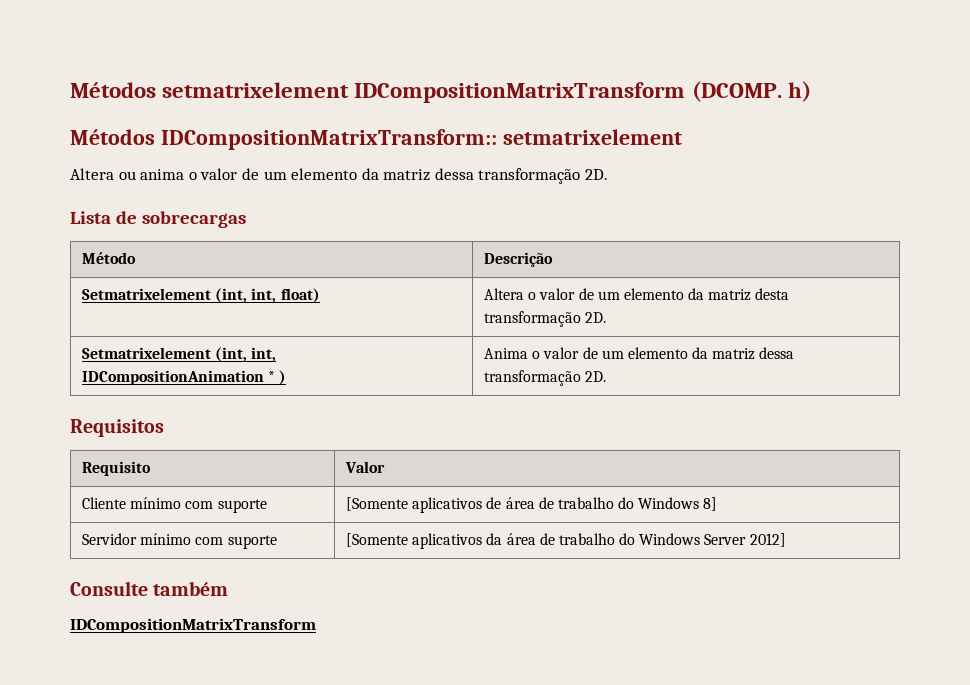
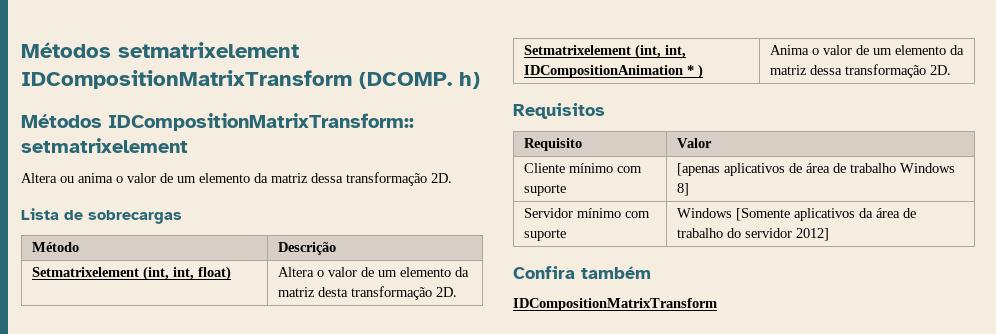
- Cliente mínimo com suporte | [Somente aplicativos de área de trabalho do Windows 8]
+ Cliente mínimo com suporte | [apenas aplicativos de área de trabalho Windows 8]
- Servidor mínimo com suporte | [Somente aplicativos da área de trabalho do Windows Server 2012]
+ Servidor mínimo com suporte | Windows [Somente aplicativos da área de trabalho do servidor 2012]
- Consulte também
+ Confira também

